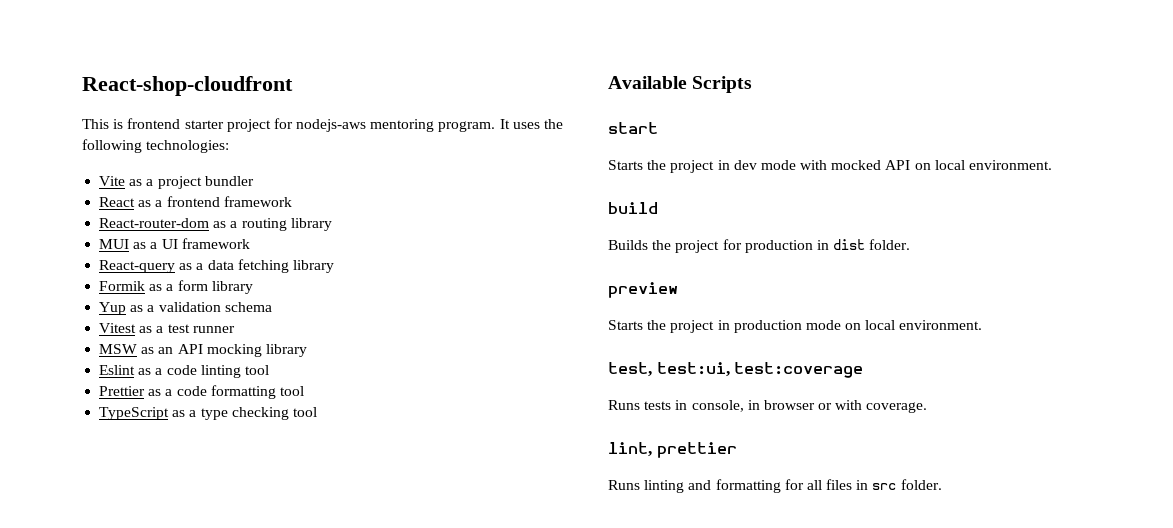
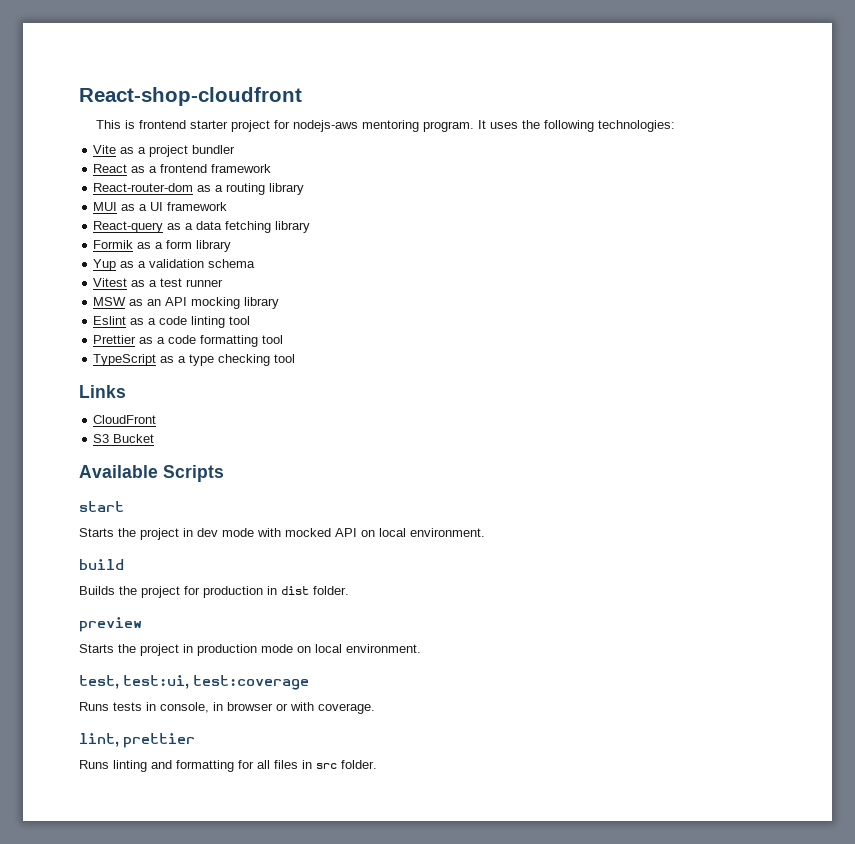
+ Links
+ CloudFront
+ S3 Bucket

